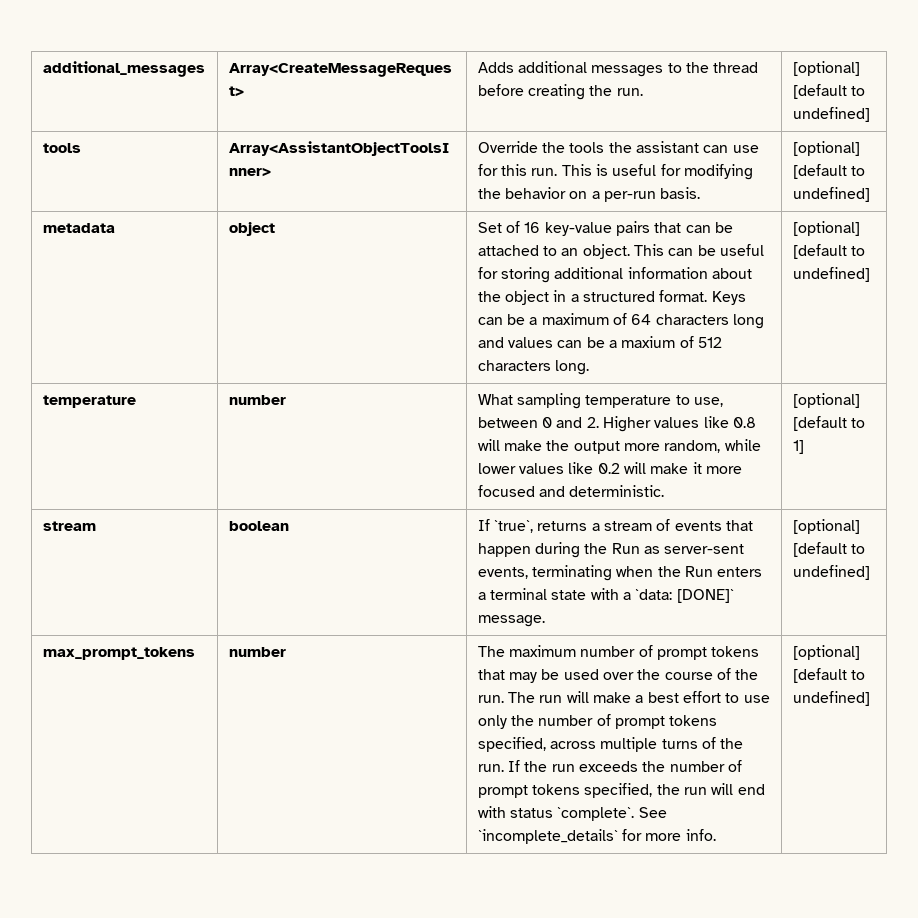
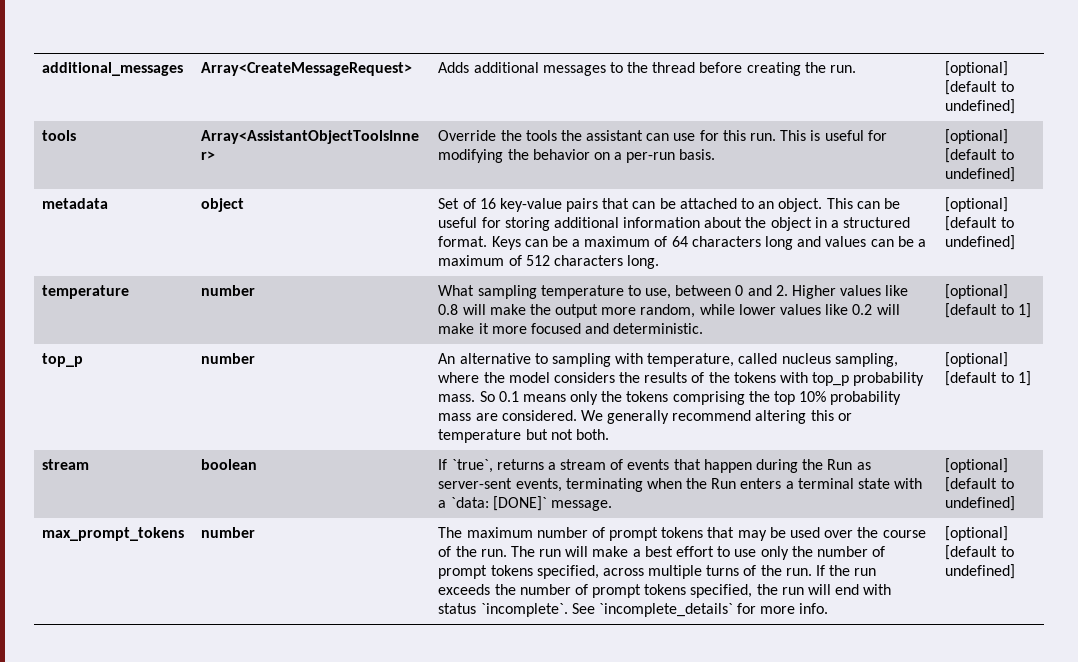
- Keys can be a maximum of 64 characters long and values can be a maxium of 512 characters long.
+ Keys can be a maximum of 64 characters long and values can be a maximum of 512 characters long.
+ top_p | number | An alternative to sampling with temperature, called nucleus sampling, where the model considers the results of the tokens with top_p probability mass. So 0.1 means only the tokens comprising the top 10% probability mass are considered. We generally recommend altering this or temperature but not both. | [optional] [default to 1]
- If the run exceeds the number of prompt tokens specified, the run will end with status `complete`.
+ If the run exceeds the number of prompt tokens specified, the run will end with status `incomplete`.

